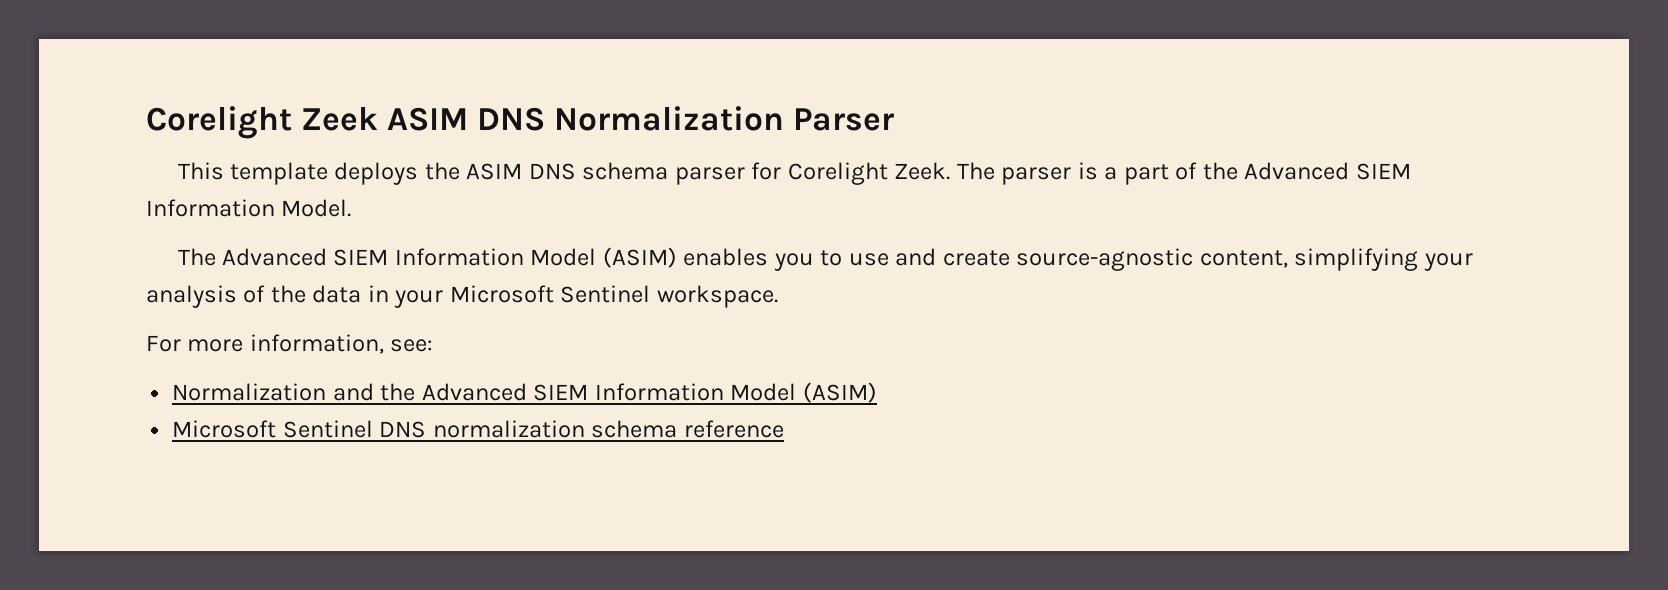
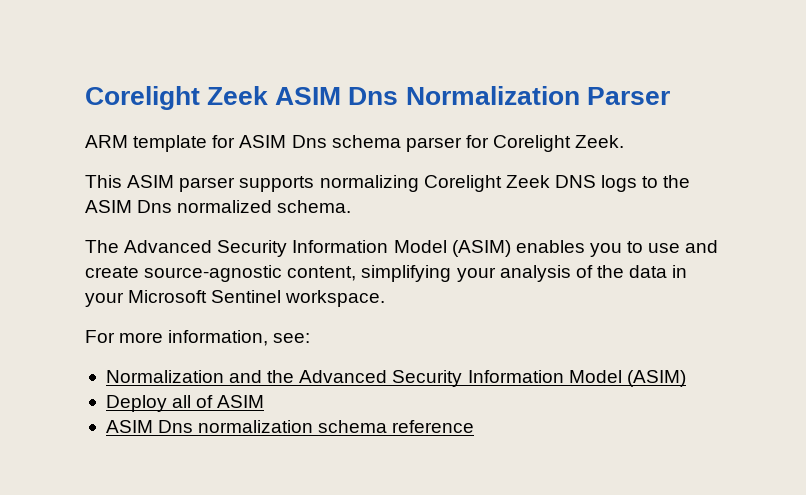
- Corelight Zeek ASIM DNS Normalization Parser
+ Corelight Zeek ASIM Dns Normalization Parser
- This template deploys the ASIM DNS schema parser for Corelight Zeek. The parser is a part of the Advanced SIEM Information Model.
+ ARM template for ASIM Dns schema parser for Corelight Zeek.
+ This ASIM parser supports normalizing Corelight Zeek DNS logs to the ASIM Dns normalized schema.
- The Advanced SIEM Information Model (ASIM) enables you to use and create source-agnostic content, simplifying your analysis of the data in your Microsoft Sentinel workspace.
+ The Advanced Security Information Model (ASIM) enables you to use and create source-agnostic content, simplifying your analysis of the data in your Microsoft Sentinel workspace.
- Normalization and the Advanced SIEM Information Model (ASIM)
+ Normalization and the Advanced Security Information Model (ASIM)
- Microsoft Sentinel DNS normalization schema reference
+ Deploy all of ASIM
+ ASIM Dns normalization schema reference

